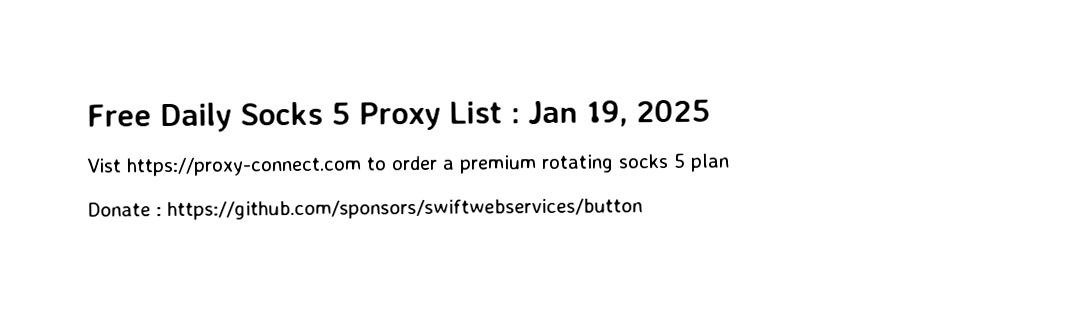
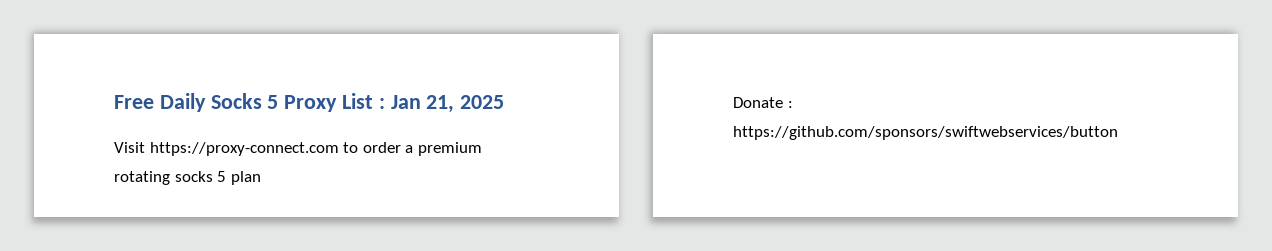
- Free Daily Socks 5 Proxy List : Jan 19, 2025
+ Free Daily Socks 5 Proxy List : Jan 21, 2025
- Vist https://proxy-connect.com to order a premium rotating socks 5 plan
+ Visit https://proxy-connect.com to order a premium rotating socks 5 plan

